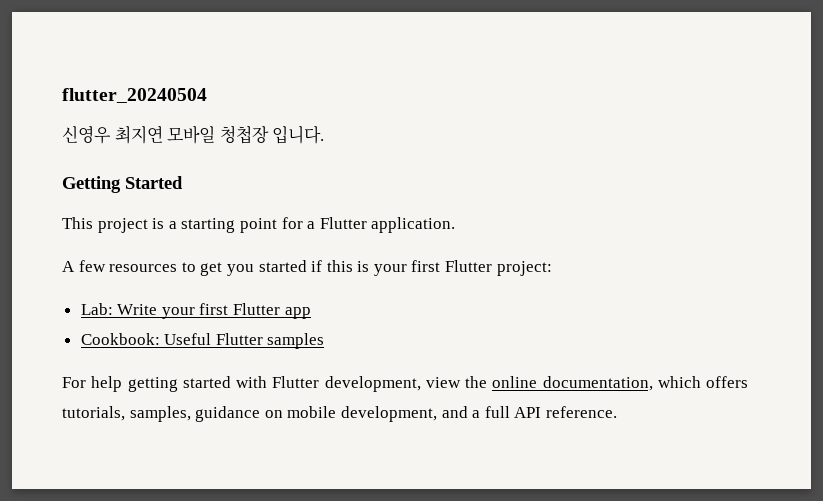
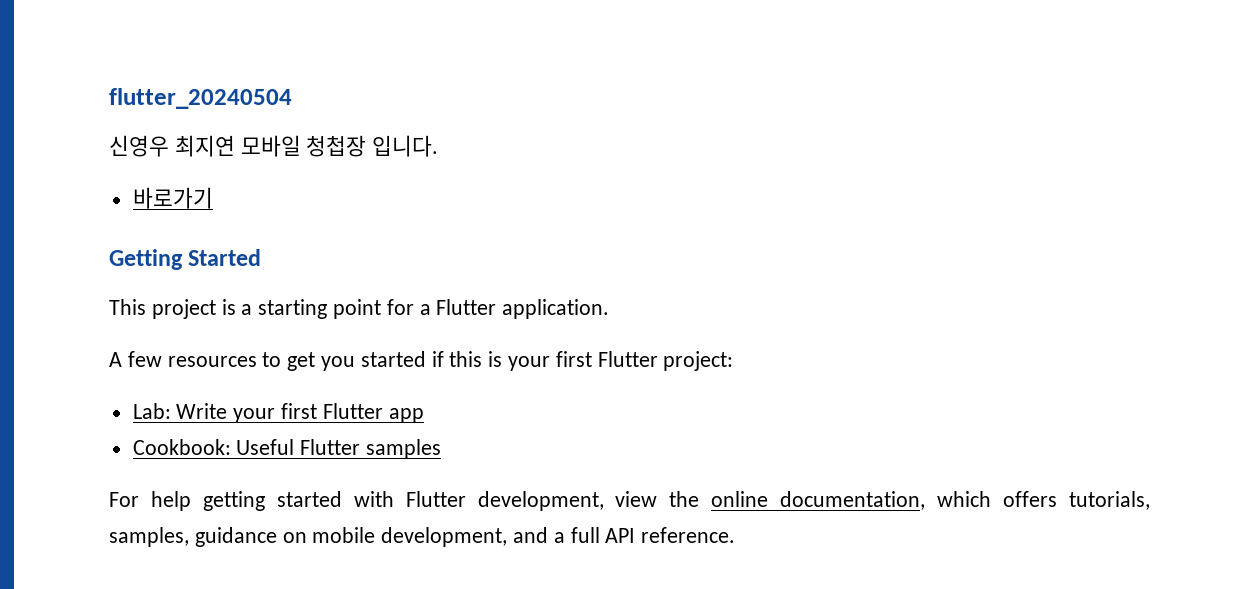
+ 바로가기

